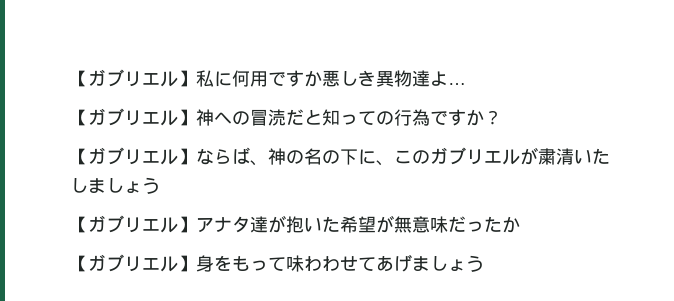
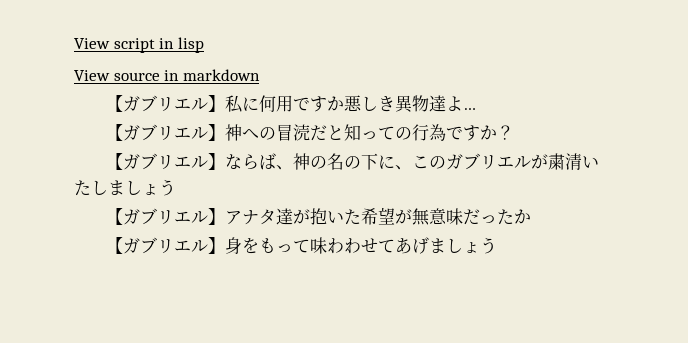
+ View script in lisp
+ View source in markdown

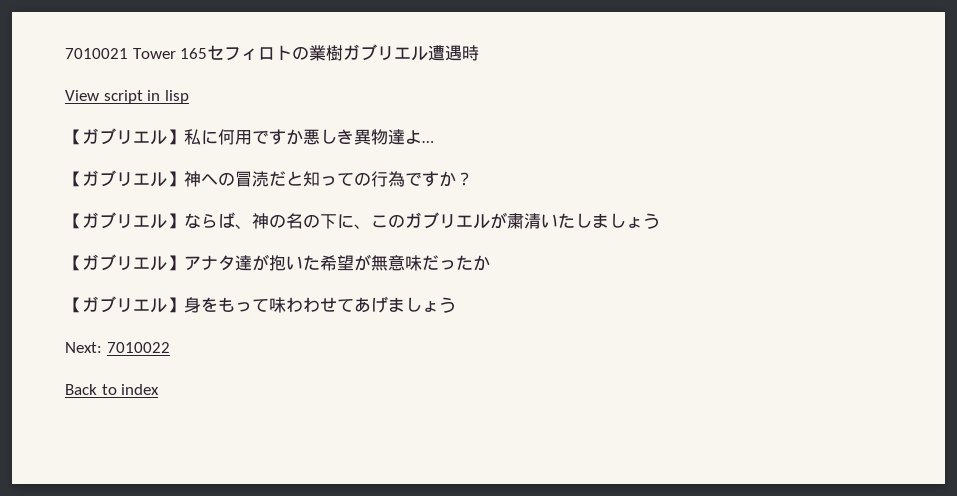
+ 7010021 Tower 165セフィロトの業樹ガブリエル遭遇時
- View source in markdown
+ Next: 7010022
+ Back to index

